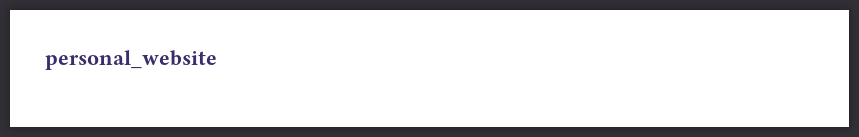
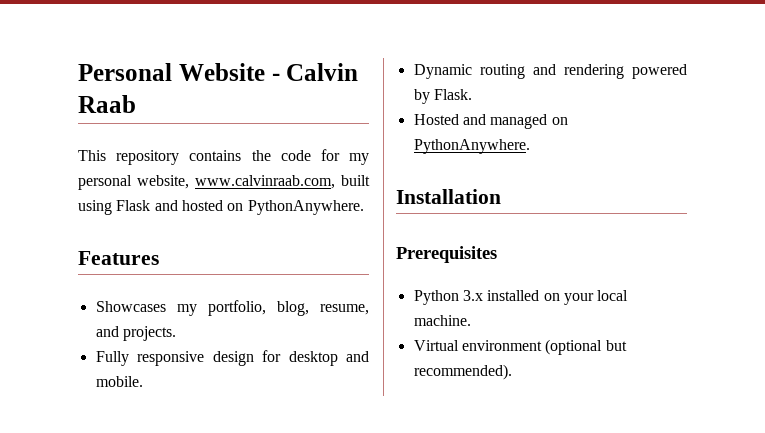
- personal_website
+ Personal Website - Calvin Raab
+ This repository contains the code for my personal website, www.calvinraab.com, built using Flask and hosted on PythonAnywhere.
+ Features
+ Showcases my portfolio, blog, resume, and projects.
+ Fully responsive design for desktop and mobile.
+ Dynamic routing and rendering powered by Flask.
+ Hosted and managed on PythonAnywhere.
+ Installation
+ Prerequisites
+ Python 3.x installed on your local machine.
+ Virtual environment (optional but recommended).

